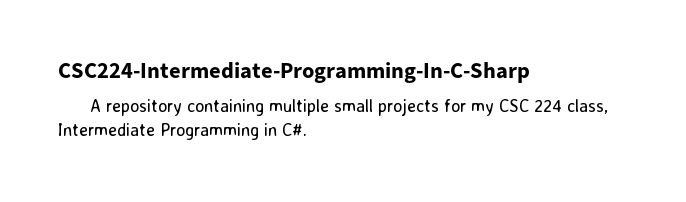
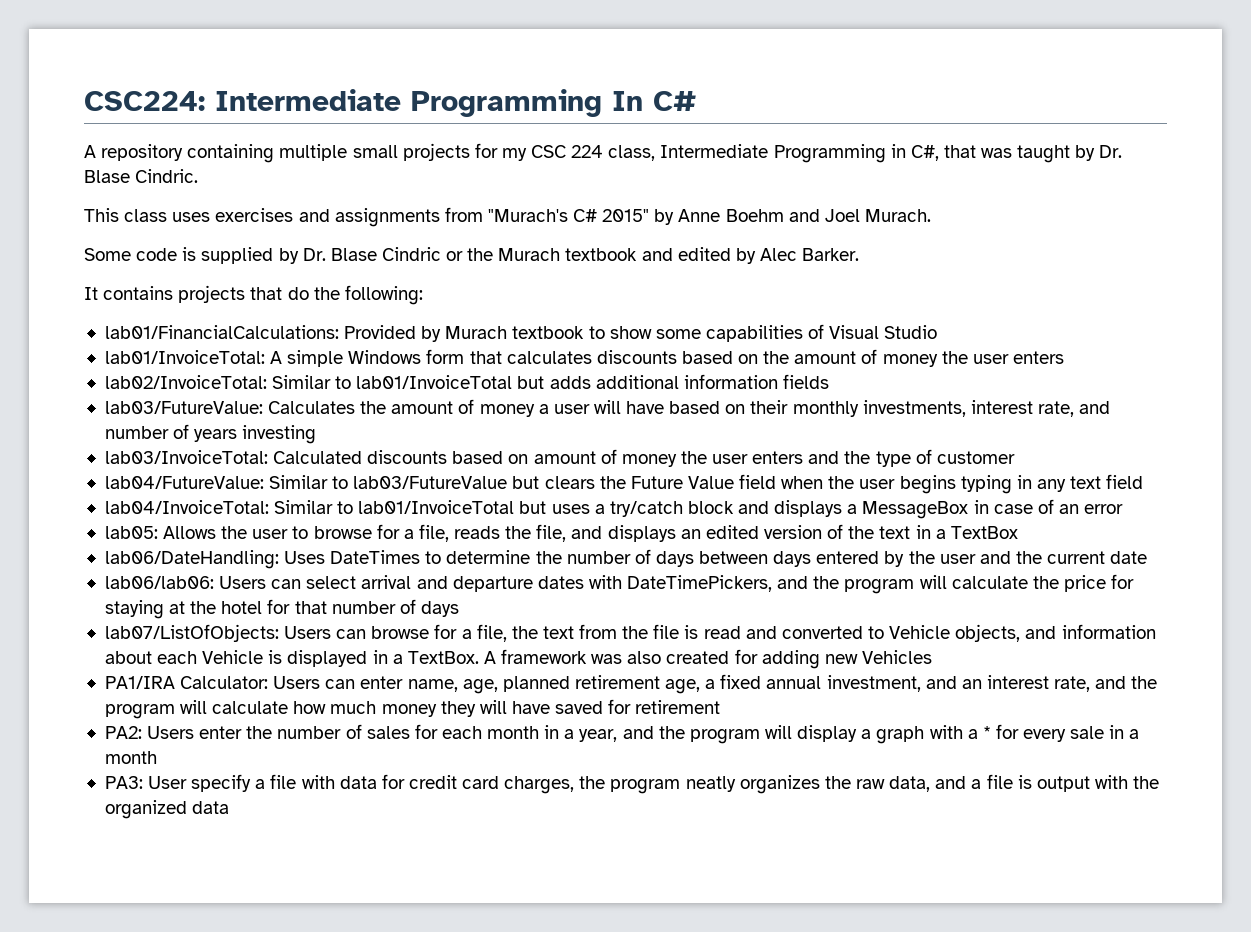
- CSC224-Intermediate-Programming-In-C-Sharp
+ CSC224: Intermediate Programming In C#
- A repository containing multiple small projects for my CSC 224 class, Intermediate Programming in C#.
+ A repository containing multiple small projects for my CSC 224 class, Intermediate Programming in C#, that was taught by Dr. Blase Cindric.
+ This class uses exercises and assignments from "Murach's C# 2015" by Anne Boehm and Joel Murach.
+ Some code is supplied by Dr. Blase Cindric or the Murach textbook and edited by Alec Barker.
+ It contains projects that do the following:
+ lab01/FinancialCalculations: Provided by Murach textbook to show some capabilities of Visual Studio
+ lab01/InvoiceTotal: A simple Windows form that calculates discounts based on the amount of money the user enters
+ lab02/InvoiceTotal: Similar to lab01/InvoiceTotal but adds additional information fields
+ lab03/FutureValue: Calculates the amount of money a user will have based on their monthly investments, interest rate, and number of years investing
+ lab03/InvoiceTotal: Calculated discounts based on amount of money the user enters and the type of customer
+ lab04/FutureValue: Similar to lab03/FutureValue but clears the Future Value field when the user begins typing in any text field
+ lab04/InvoiceTotal: Similar to lab01/InvoiceTotal but uses a try/catch block and displays a MessageBox in case of an error
+ lab05: Allows the user to browse for a file, reads the file, and displays an edited version of the text in a TextBox
+ lab06/DateHandling: Uses DateTimes to determine the number of days between days entered by the user and the current date
+ lab06/lab06: Users can select arrival and departure dates with DateTimePickers, and the program will calculate the price for staying at the hotel for that number of days
+ lab07/ListOfObjects: Users can browse for a file, the text from the file is read and converted to Vehicle objects, and information about each Vehicle is displayed in a TextBox. A framework was also created for adding new Vehicles
+ PA1/IRA Calculator: Users can enter name, age, planned retirement age, a fixed annual investment, and an interest rate, and the program will calculate how much money they will have saved for retirement
+ PA2: Users enter the number of sales for each month in a year, and the program will display a graph with a * for every sale in a month
+ PA3: User specify a file with data for credit card charges, the program neatly organizes the raw data, and a file is output with the organized data

